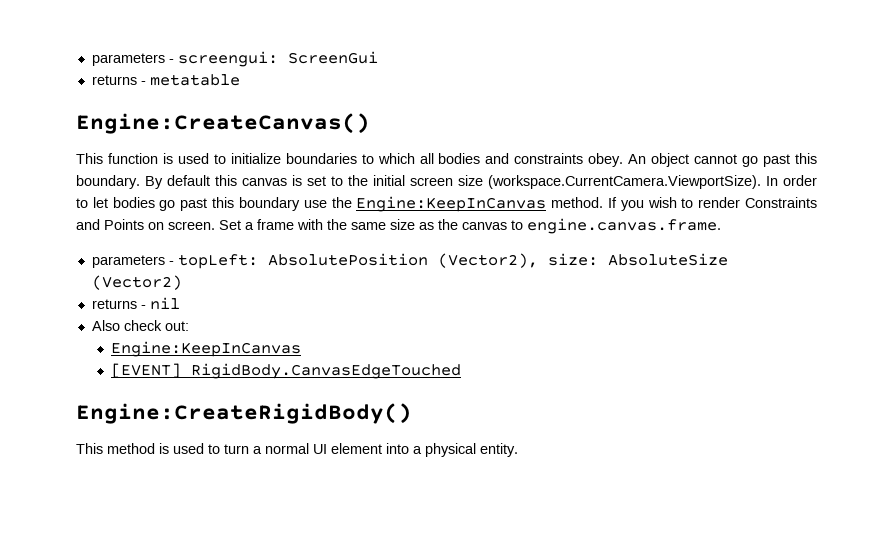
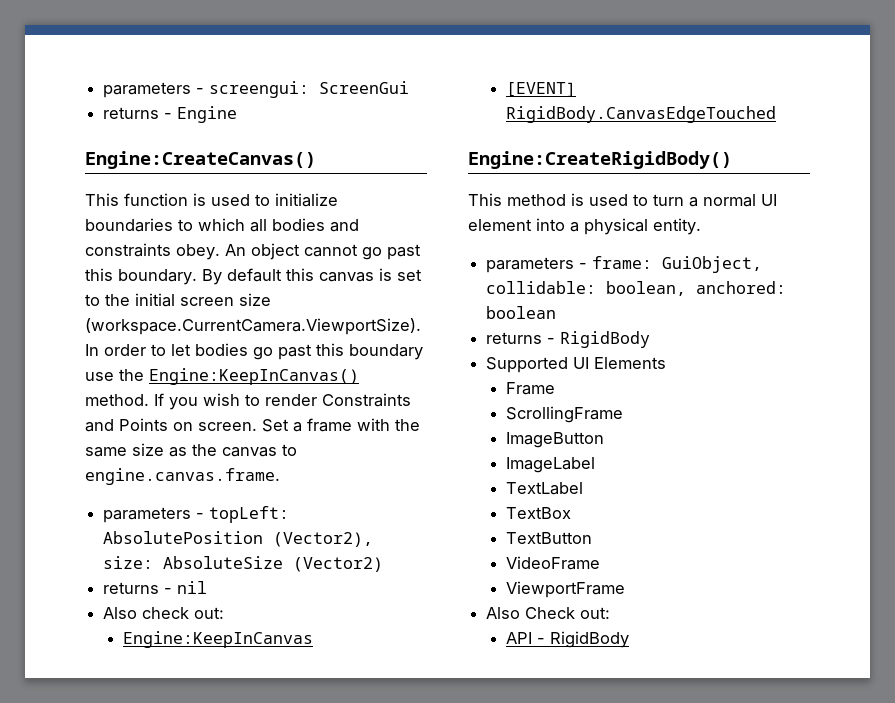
- returns - metatable
+ returns - Engine
- By default this canvas is set to the initial screen size (workspace.CurrentCamera.ViewportSize). In order to let bodies go past this boundary use the Engine:KeepInCanvas method.
+ By default this canvas is set to the initial screen size (workspace.CurrentCamera.ViewportSize). In order to let bodies go past this boundary use the Engine:KeepInCanvas() method.
+ parameters - frame: GuiObject, collidable: boolean, anchored: boolean
+ returns - RigidBody
+ Supported UI Elements
+ Frame
+ ScrollingFrame
+ ImageButton
+ ImageLabel
+ TextLabel
+ TextBox
+ TextButton
+ VideoFrame
+ ViewportFrame
+ Also Check out:
+ API - RigidBody

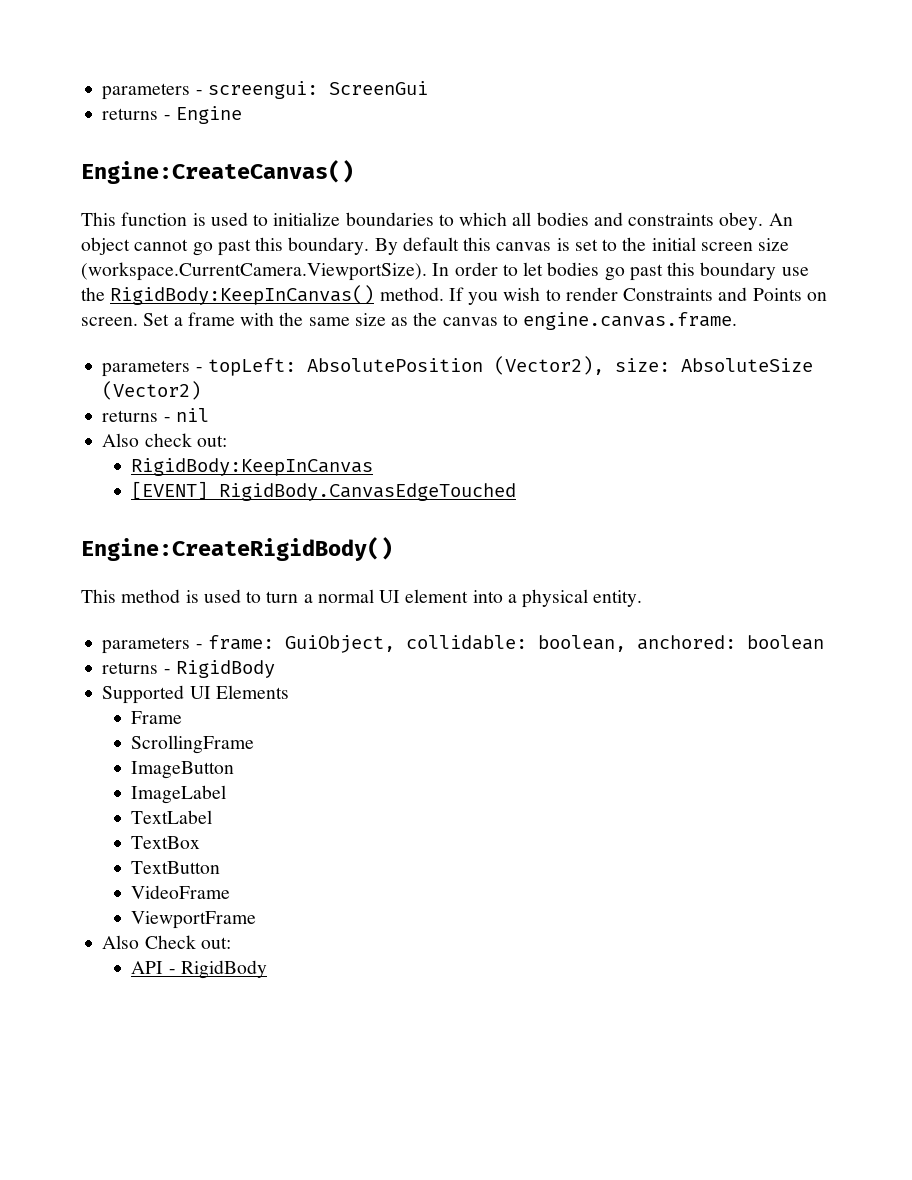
- By default this canvas is set to the initial screen size (workspace.CurrentCamera.ViewportSize). In order to let bodies go past this boundary use the Engine:KeepInCanvas() method.
+ By default this canvas is set to the initial screen size (workspace.CurrentCamera.ViewportSize). In order to let bodies go past this boundary use the RigidBody:KeepInCanvas() method.
- Engine:KeepInCanvas
+ RigidBody:KeepInCanvas

